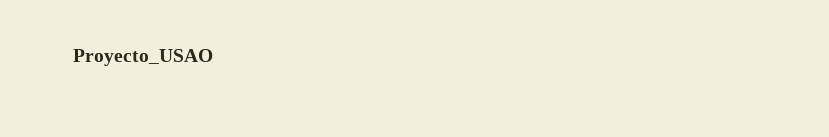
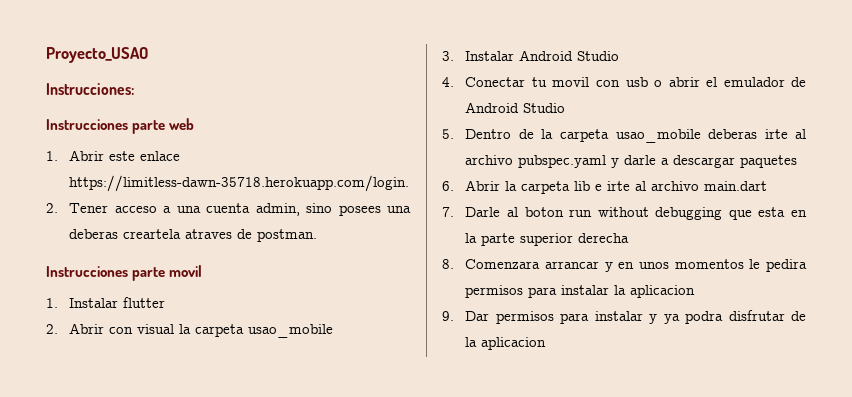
+ Instrucciones:
+ Instrucciones parte web
+ 1. Abrir este enlace https://limitless-dawn-35718.herokuapp.com/login.
+ 2. Tener acceso a una cuenta admin, sino posees una deberas creartela atraves de postman.
+ Instrucciones parte movil
+ 1. Instalar flutter
+ 2. Abrir con visual la carpeta usao_mobile
+ 3. Instalar Android Studio
+ 4. Conectar tu movil con usb o abrir el emulador de Android Studio
+ 5. Dentro de la carpeta usao_mobile deberas irte al archivo pubspec.yaml y darle a descargar paquetes
+ 6. Abrir la carpeta lib e irte al archivo main.dart
+ 7. Darle al boton run without debugging que esta en la parte superior derecha
+ 8. Comenzara arrancar y en unos momentos le pedira permisos para instalar la aplicacion
+ 9. Dar permisos para instalar y ya podra disfrutar de la aplicacion

